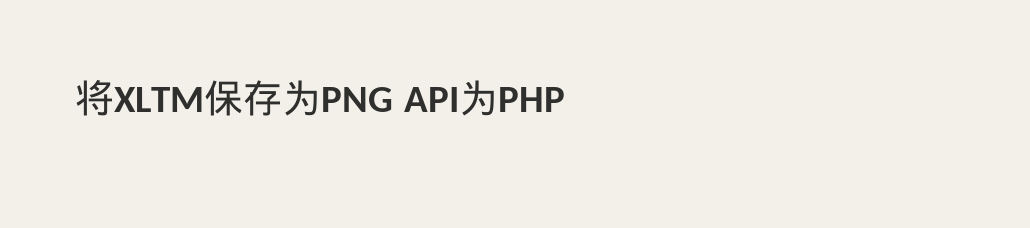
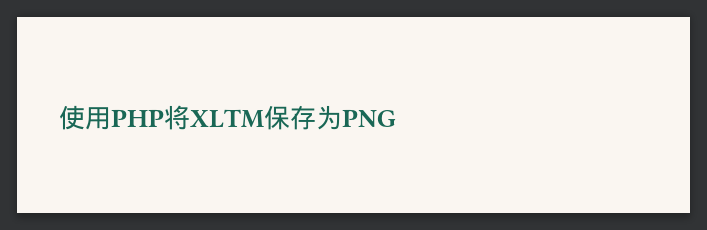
- 将XLTM保存为PNG API为PHP
+ 使用PHP将XLTM保存为PNG

